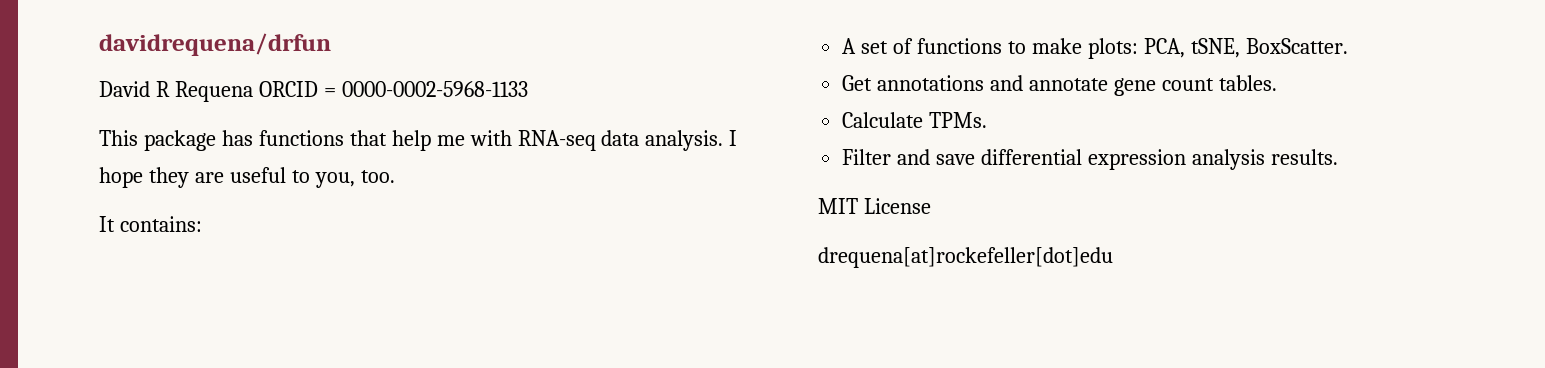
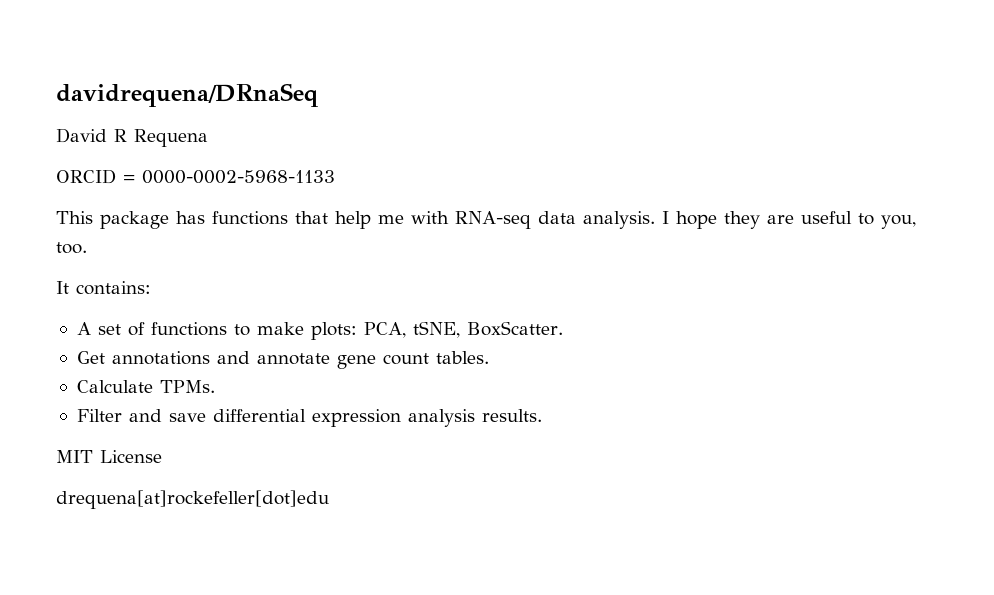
- davidrequena/drfun
+ davidrequena/DRnaSeq
- David R Requena ORCID = 0000-0002-5968-1133
+ David R Requena
+ ORCID = 0000-0002-5968-1133

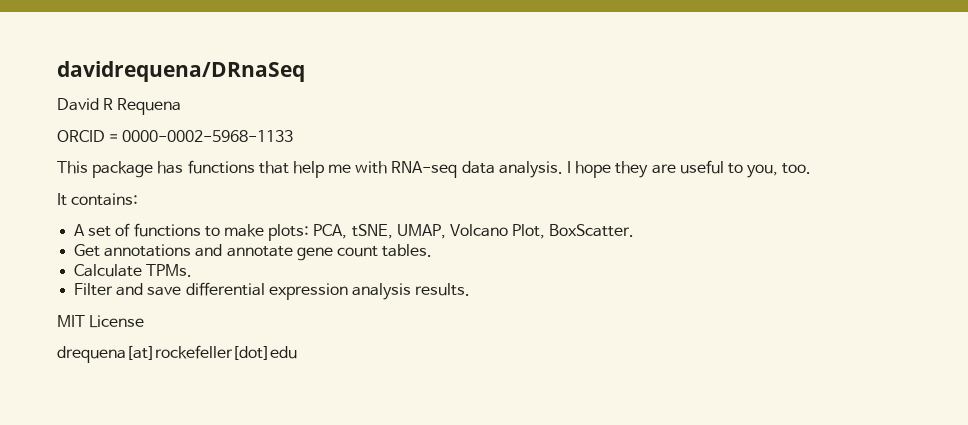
- A set of functions to make plots: PCA, tSNE, BoxScatter.
+ A set of functions to make plots: PCA, tSNE, UMAP, Volcano Plot, BoxScatter.

